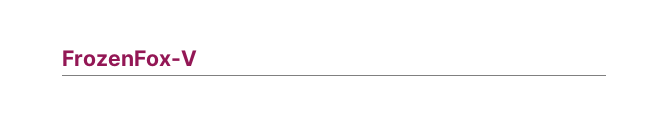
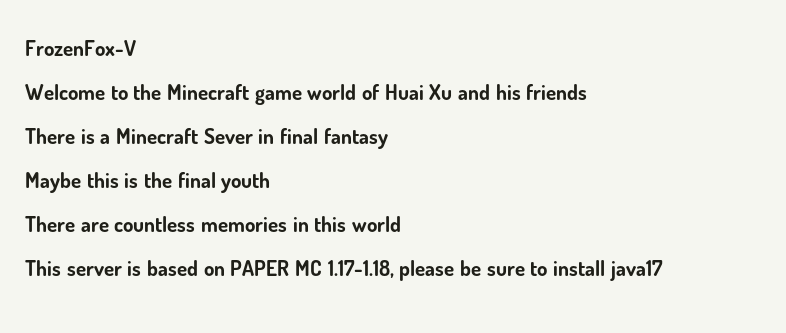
+ Welcome to the Minecraft game world of Huai Xu and his friends
+ There is a Minecraft Sever in final fantasy
+ Maybe this is the final youth
+ There are countless memories in this world
+ This server is based on PAPER MC 1.17-1.18, please be sure to install java17

